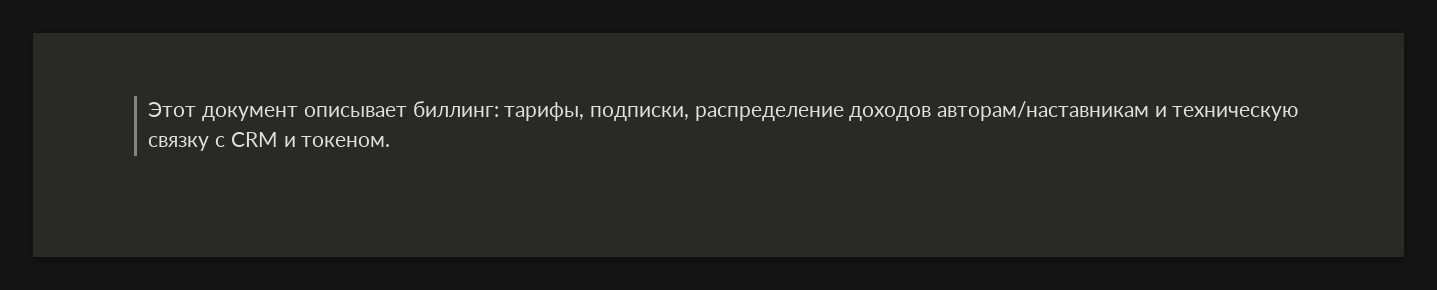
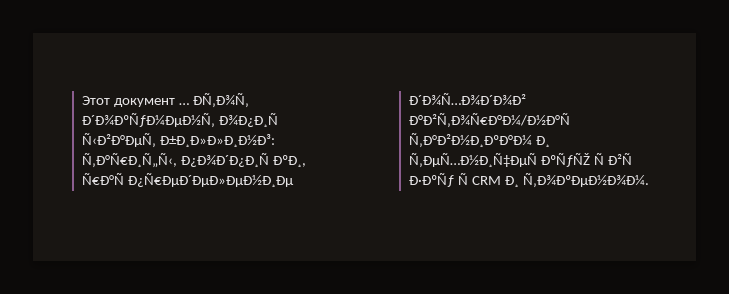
- Этот документ описывает биллинг: тарифы, подписки, распределение доходов авторам/наставникам и техническую связку с CRM и токеном.
+ Этот документ … ÐÑ‚Ð¾Ñ‚ Ð´Ð¾ÐºÑƒÐ¼ÐµÐ½Ñ‚ Ð¾Ð¿Ð¸Ñ Ñ‹Ð²Ð°ÐµÑ‚ Ð±Ð¸Ð»Ð»Ð¸Ð½Ð³: Ñ‚Ð°Ñ€Ð¸Ñ„Ñ‹, Ð¿Ð¾Ð´Ð¿Ð¸Ñ ÐºÐ¸, Ñ€Ð°Ñ Ð¿Ñ€ÐµÐ´ÐµÐ»ÐµÐ½Ð¸Ðµ Ð´Ð¾Ñ…Ð¾Ð´Ð¾Ð² Ð°Ð²Ñ‚Ð¾Ñ€Ð°Ð¼/Ð½Ð°Ñ Ñ‚Ð°Ð²Ð½Ð¸ÐºÐ°Ð¼ Ð¸ Ñ‚ÐµÑ…Ð½Ð¸Ñ‡ÐµÑ ÐºÑƒÑŽ Ñ Ð²Ñ Ð·ÐºÑƒ Ñ CRM Ð¸ Ñ‚Ð¾ÐºÐµÐ½Ð¾Ð¼.

